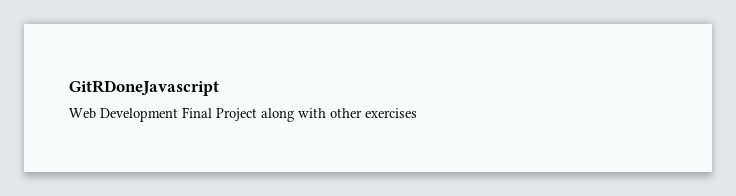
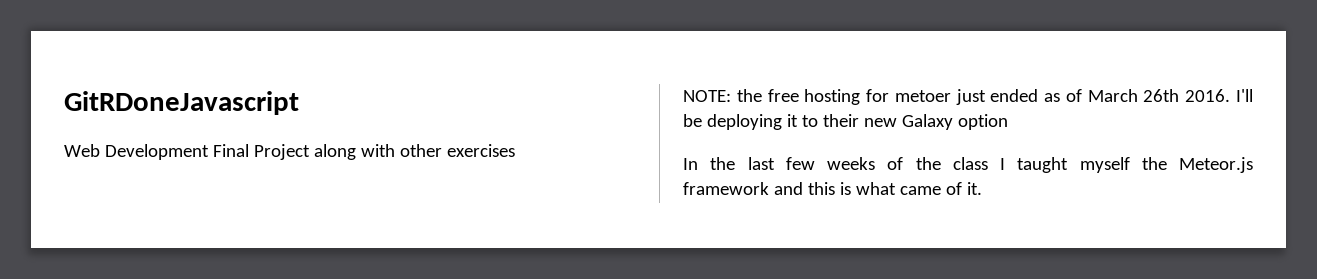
+ NOTE: the free hosting for metoer just ended as of March 26th 2016. I'll be deploying it to their new Galaxy option
+ In the last few weeks of the class I taught myself the Meteor.js framework and this is what came of it.

